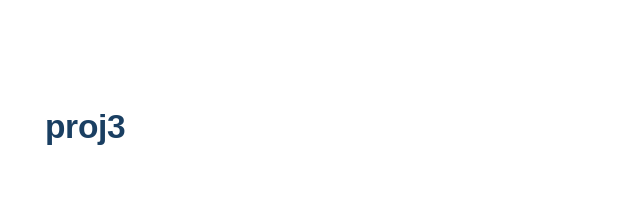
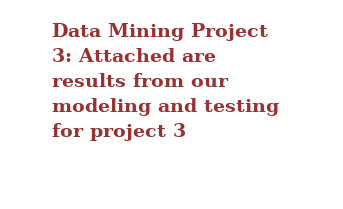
- proj3
+ Data Mining Project 3: Attached are results from our modeling and testing for project 3

